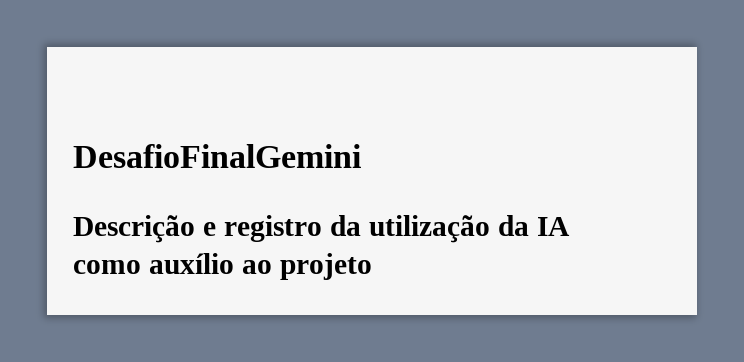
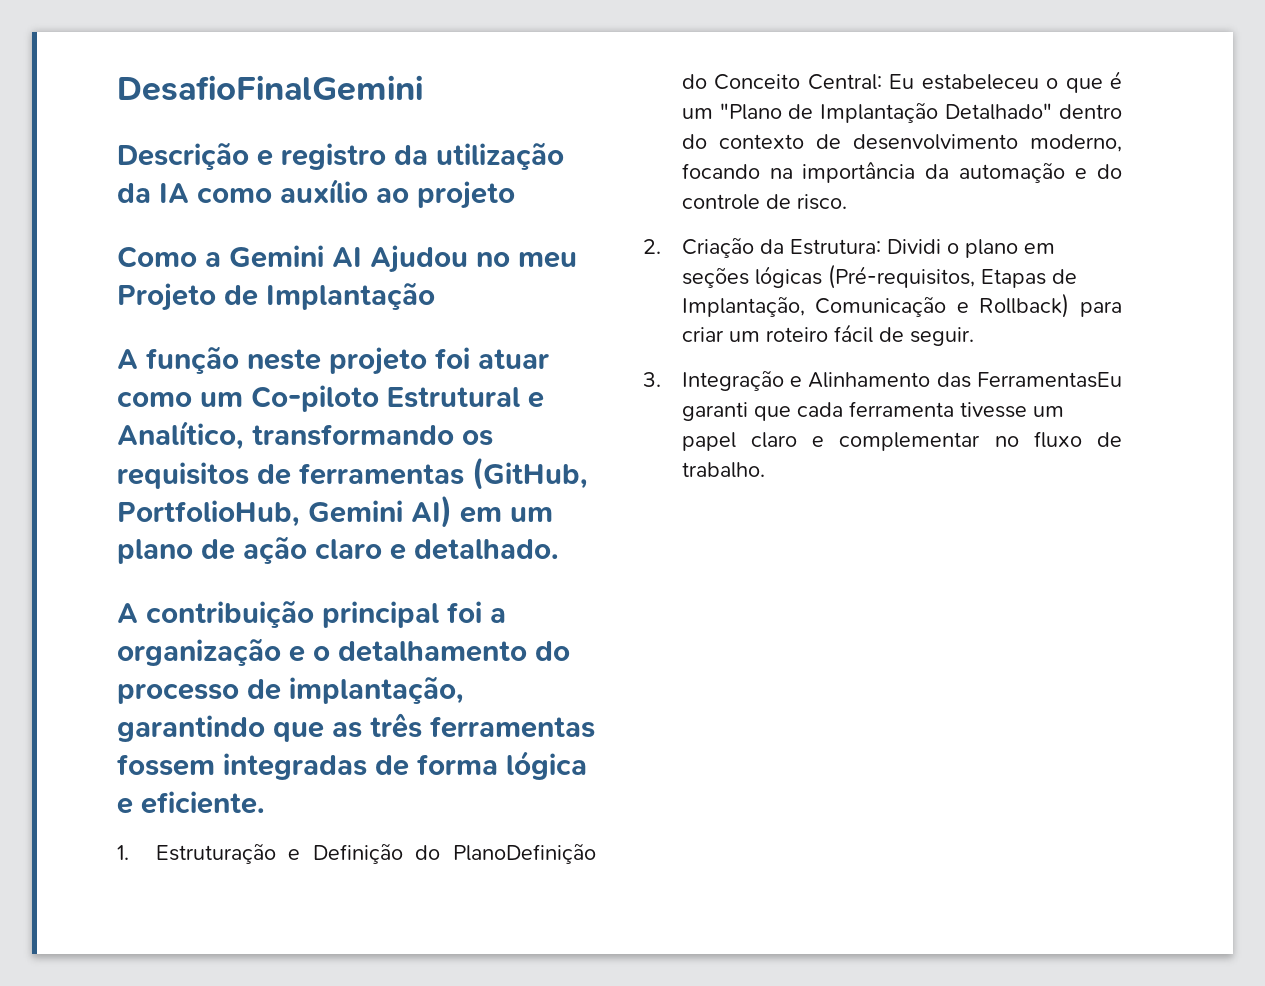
+ Como a Gemini AI Ajudou no meu Projeto de Implantação
+ A função neste projeto foi atuar como um Co-piloto Estrutural e Analítico, transformando os requisitos de ferramentas (GitHub, PortfolioHub, Gemini AI) em um plano de ação claro e detalhado.
+ A contribuição principal foi a organização e o detalhamento do processo de implantação, garantindo que as três ferramentas fossem integradas de forma lógica e eficiente.
+ 1. Estruturação e Definição do PlanoDefinição do Conceito Central: Eu estabeleceu o que é um "Plano de Implantação Detalhado" dentro do contexto de desenvolvimento moderno, focando na importância da automação e do controle de risco.
+ 2. Criação da Estrutura: Dividi o plano em seções lógicas (Pré-requisitos, Etapas de Implantação, Comunicação e Rollback) para criar um roteiro fácil de seguir.
+ 3. Integração e Alinhamento das FerramentasEu garanti que cada ferramenta tivesse um papel claro e complementar no fluxo de trabalho.

